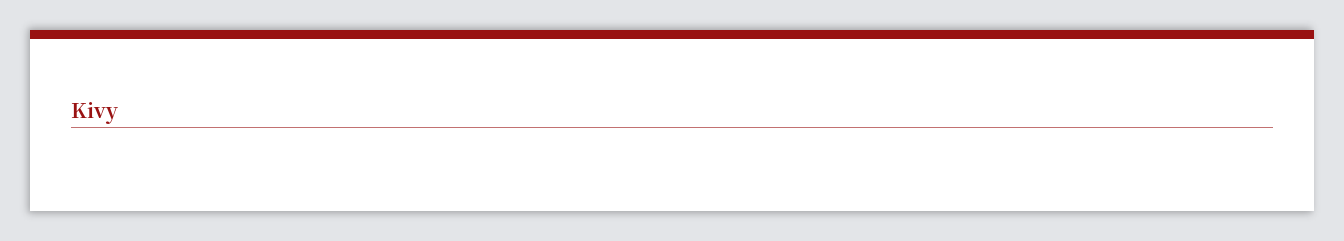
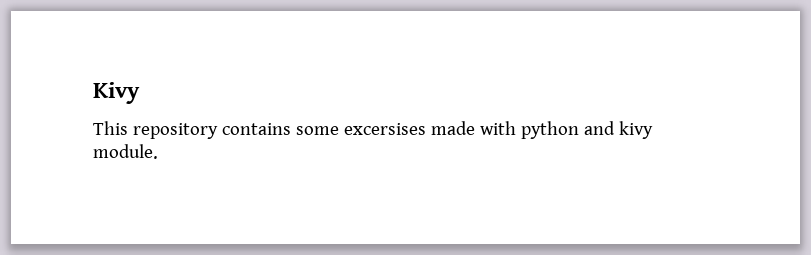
+ This repository contains some excersises made with python and kivy module.

